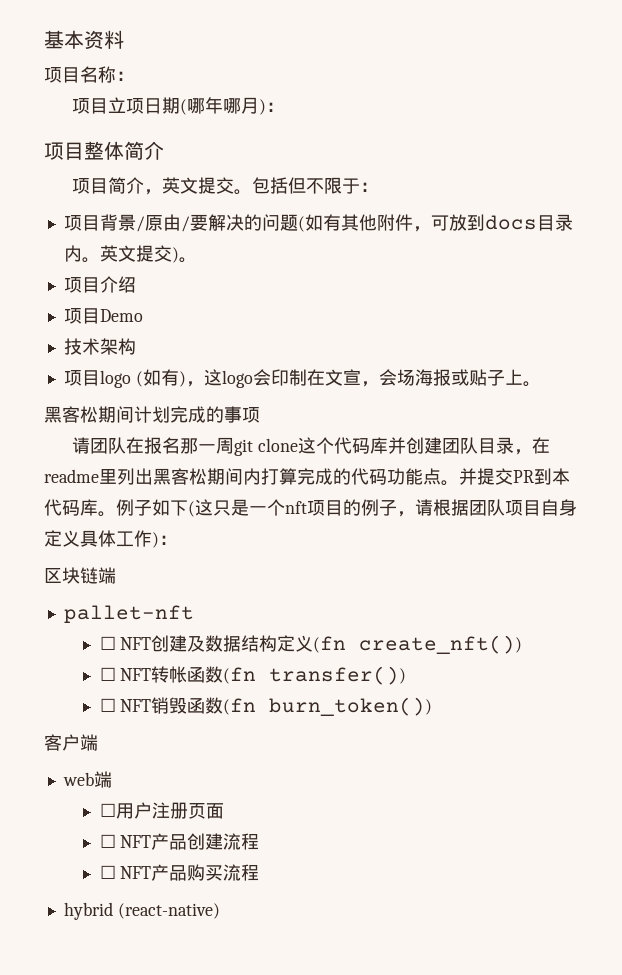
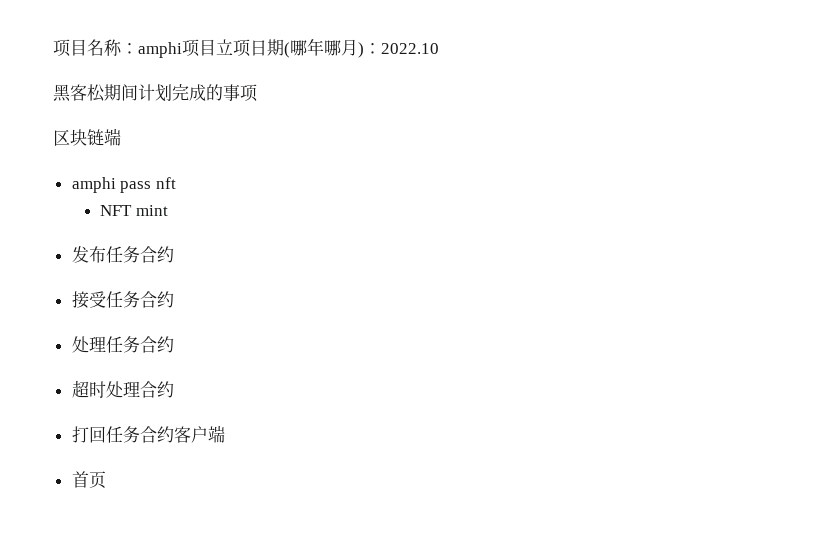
- 基本资料
- 项目名称：
- 项目立项日期(哪年哪月)：
- 项目整体简介
- 项目简介，英文提交。包括但不限于：
- 项目背景/原由/要解决的问题(如有其他附件，可放到docs目录内。英文提交)。
- 项目介绍
- 项目Demo
- 技术架构
- 项目logo (如有)，这logo会印制在文宣，会场海报或贴子上。
+ 项目名称：amphi项目立项日期(哪年哪月)：2022.10
- 请团队在报名那一周git clone这个代码库并创建团队目录，在readme里列出黑客松期间内打算完成的代码功能点。并提交PR到本代码库。例子如下(这只是一个nft项目的例子，请根据团队项目自身定义具体工作)：
  区块链端
- pallet-nft
- ☐ NFT创建及数据结构定义(fn create_nft())
- ☐ NFT转帐函数(fn transfer())
- ☐ NFT销毁函数(fn burn_token())
- 客户端
- web端
- ☐用户注册页面
- ☐ NFT产品创建流程
- ☐ NFT产品购买流程
- hybrid (react-native)
+ amphi pass nft
+ NFT mint
+ 发布任务合约
+ 接受任务合约
+ 处理任务合约
+ 超时处理合约
+ 打回任务合约客户端
+ 首页

